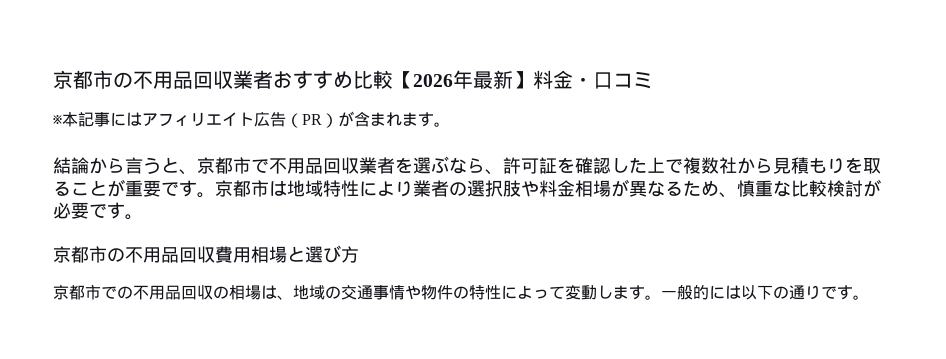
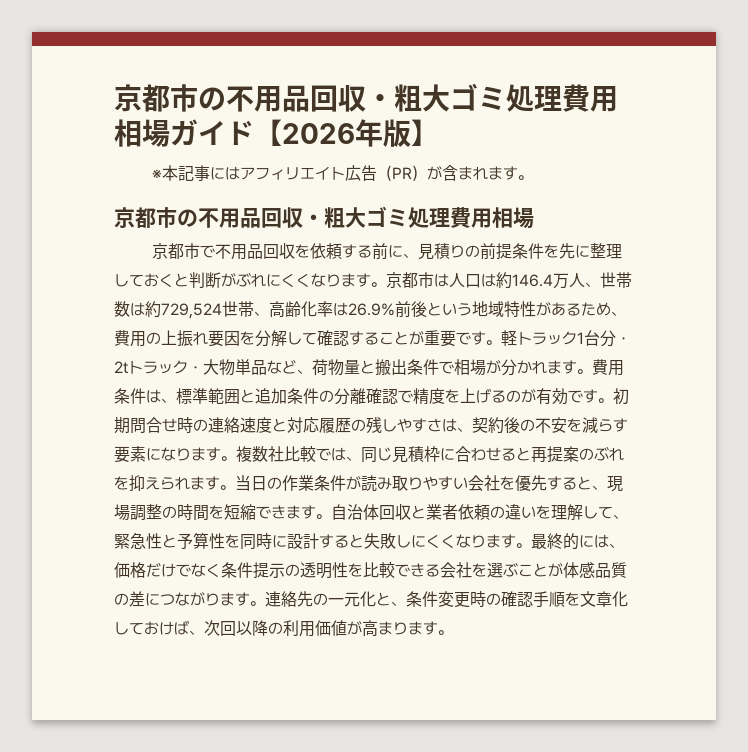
- 京都市の不用品回収業者おすすめ比較【2026年最新】料金・口コミ
+ 京都市の不用品回収・粗大ゴミ処理費用相場ガイド【2026年版】
  ※本記事にはアフィリエイト広告（PR）が含まれます。
- 結論から言うと、京都市で不用品回収業者を選ぶなら、許可証を確認した上で複数社から見積もりを取ることが重要です。
+ 京都市の不用品回収・粗大ゴミ処理費用相場
+ 京都市で不用品回収を依頼する前に、見積りの前提条件を先に整理しておくと判断がぶれにくくなります。京都市は人口は約146.4万人、世帯数は約729,524世帯、高齢化率は26.9%前後という地域特性があるため、費用の上振れ要因を分解して確認することが重要です。
- 京都市は地域特性により業者の選択肢や料金相場が異なるため、慎重な比較検討が必要です。
- 京都市の不用品回収費用相場と選び方
- 京都市での不用品回収の相場は、地域の交通事情や物件の特性によって変動します。一般的には以下の通りです。
+ 軽トラック1台分・2tトラック・大物単品など、荷物量と搬出条件で相場が分かれます。費用条件は、標準範囲と追加条件の分離確認で精度を上げるのが有効です。初期問合せ時の連絡速度と対応履歴の残しやすさは、契約後の不安を減らす要素になります。複数社比較では、同じ見積枠に合わせると再提案のぶれを抑えられます。当日の作業条件が読み取りやすい会社を優先すると、現場調整の時間を短縮できます。自治体回収と業者依頼の違いを理解して、緊急性と予算性を同時に設計すると失敗しにくくなります。最終的には、価格だけでなく条件提示の透明性を比較できる会社を選ぶことが体感品質の差につながります。連絡先の一元化と、条件変更時の確認手順を文章化しておけば、次回以降の利用価値が高まります。

